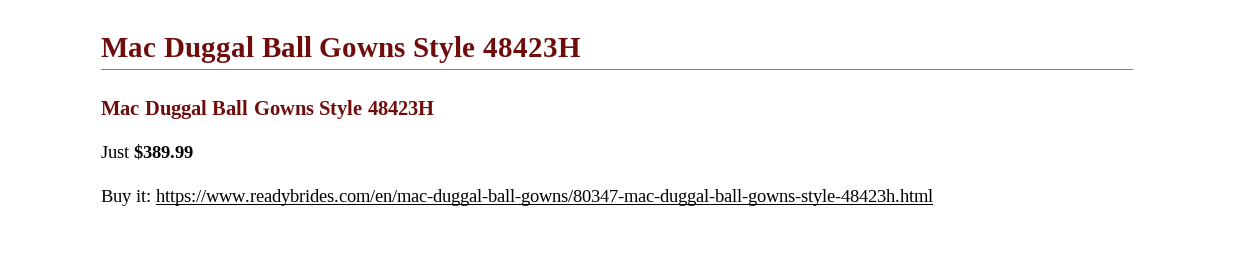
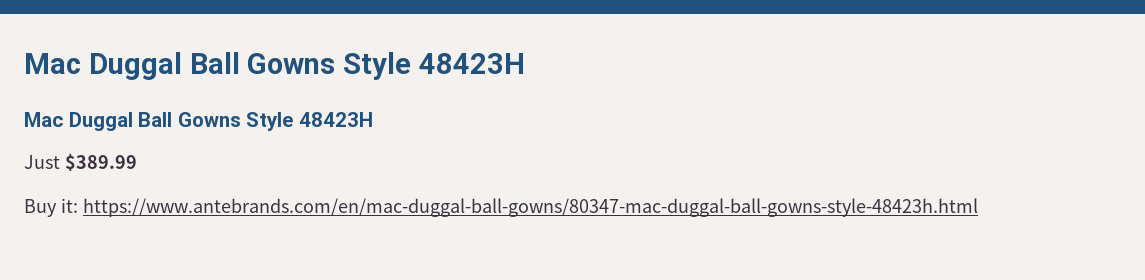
- Buy it: https://www.readybrides.com/en/mac-duggal-ball-gowns/80347-mac-duggal-ball-gowns-style-48423h.html
+ Buy it: https://www.antebrands.com/en/mac-duggal-ball-gowns/80347-mac-duggal-ball-gowns-style-48423h.html

